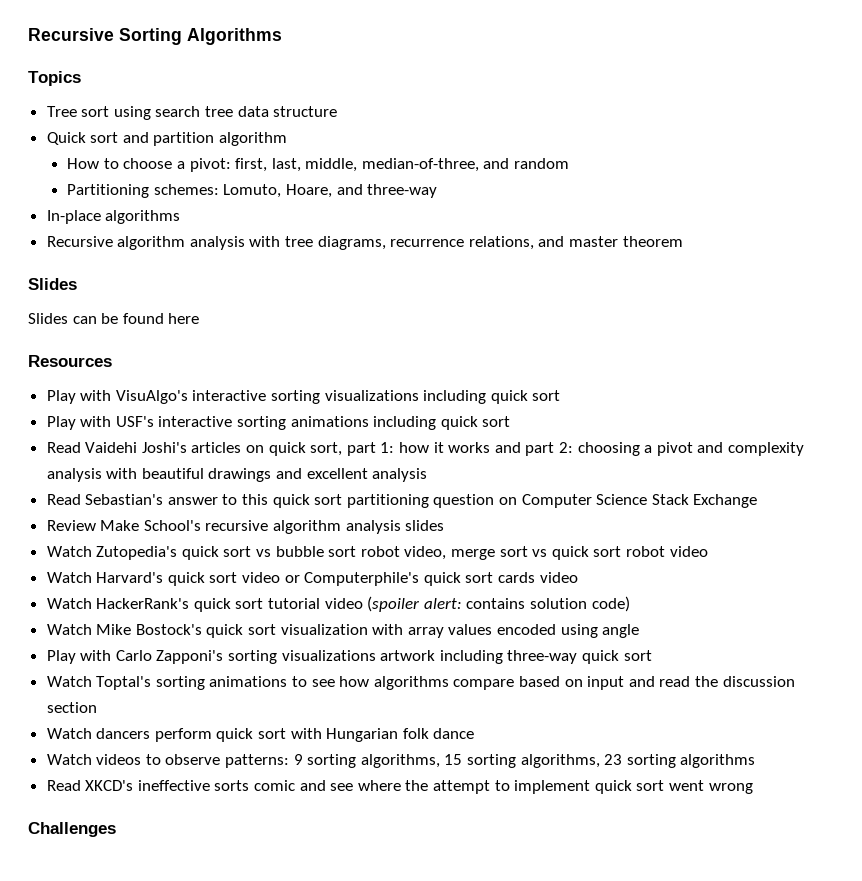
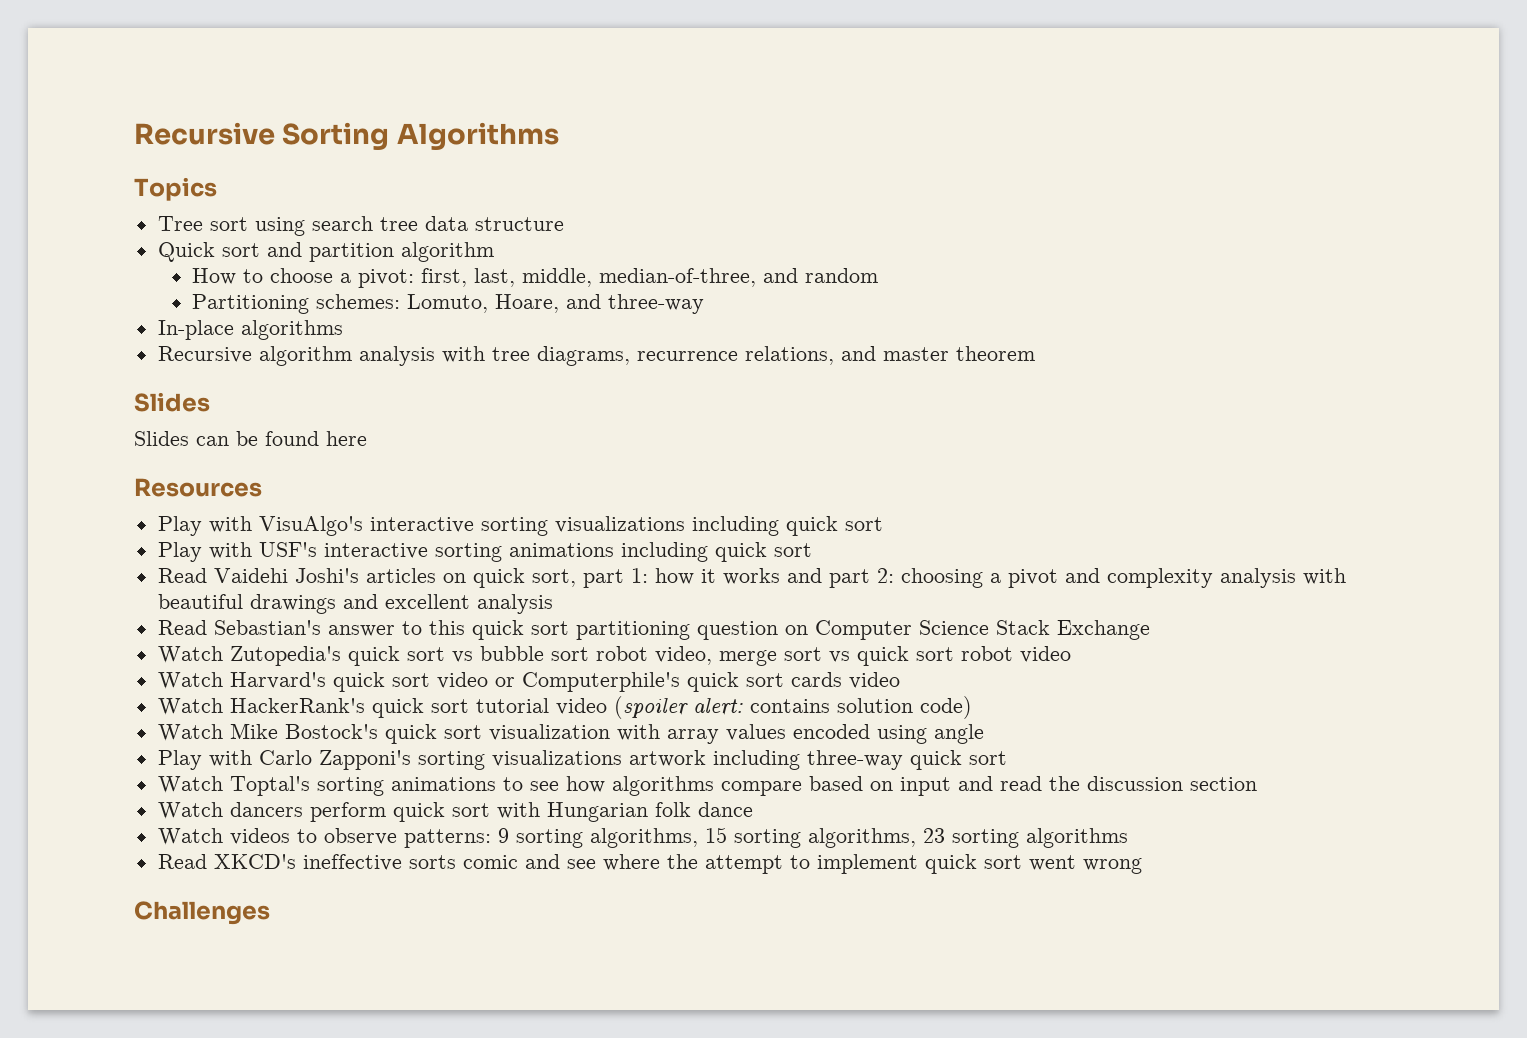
- Review Make School's recursive algorithm analysis slides

